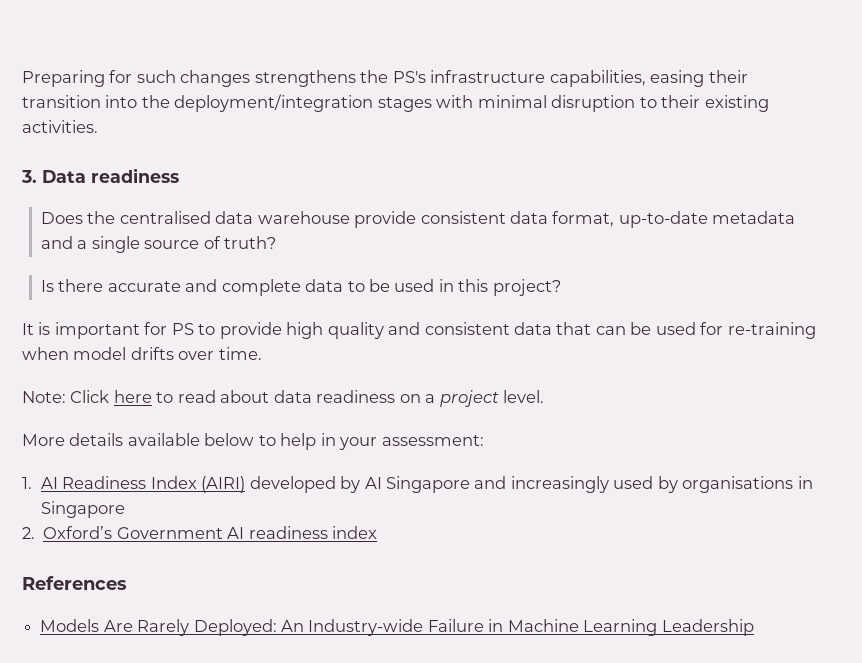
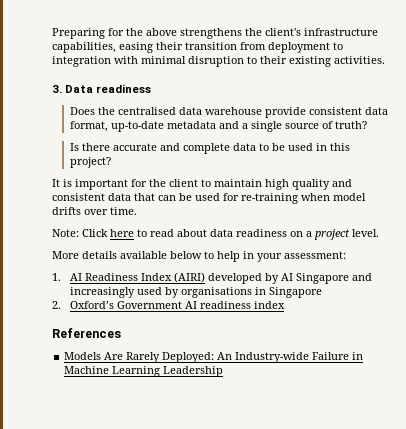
- Preparing for such changes strengthens the PS's infrastructure capabilities, easing their transition into the deployment/integration stages with minimal disruption to their existing activities.
+ Preparing for the above strengthens the client's infrastructure capabilities, easing their transition from deployment to integration with minimal disruption to their existing activities.
- It is important for PS to provide high quality and consistent data that can be used for re-training when model drifts over time.
+ It is important for the client to maintain high quality and consistent data that can be used for re-training when model drifts over time.

